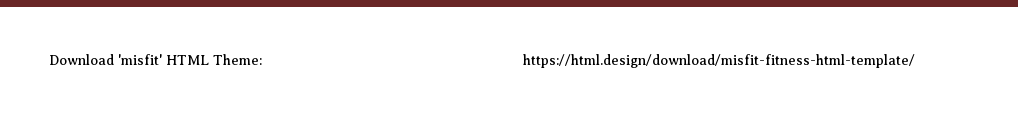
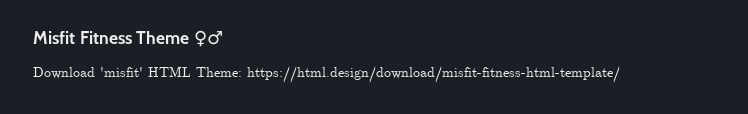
+ Misfit Fitness Theme ♀♂

